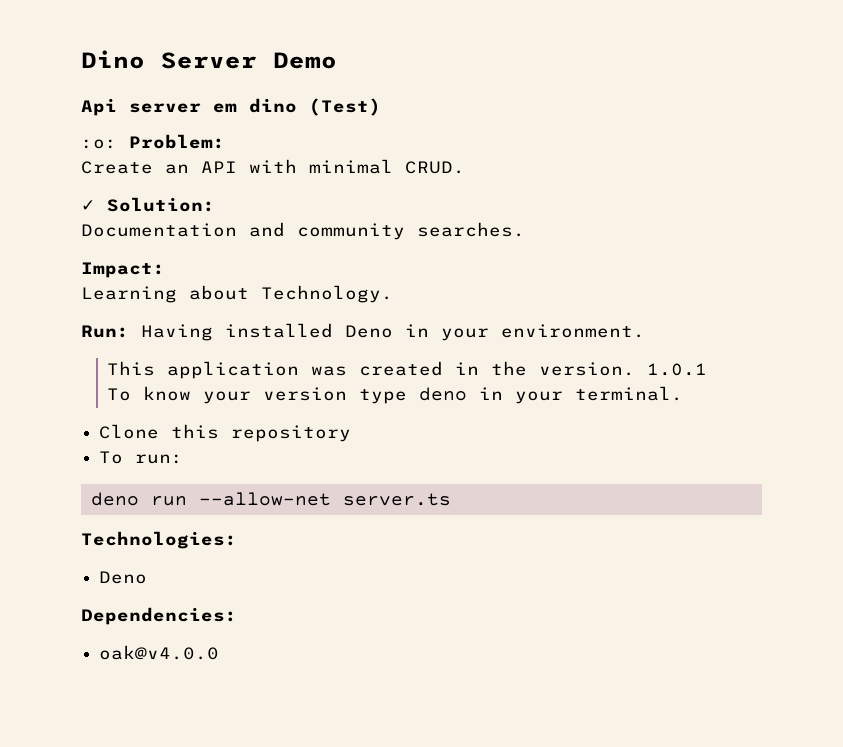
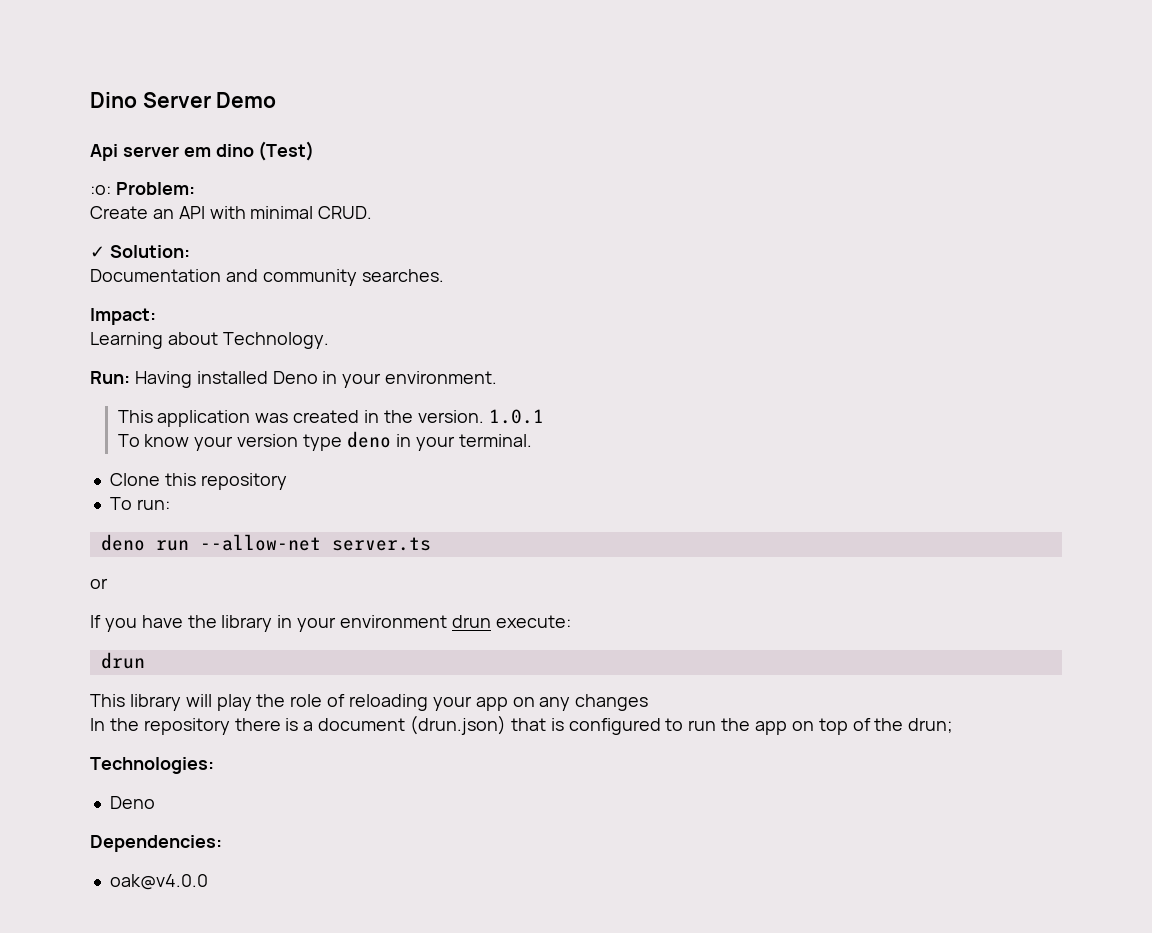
+ or
+ If you have the library in your environment drun execute:
+ drun
+ This library will play the role of reloading your app on any changes
+ In the repository there is a document (drun.json) that is configured to run the app on top of the drun;

